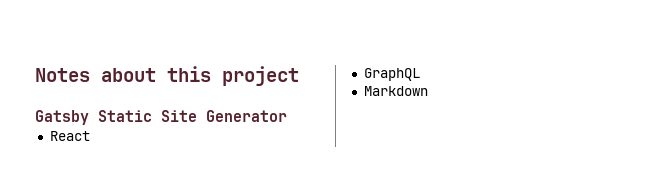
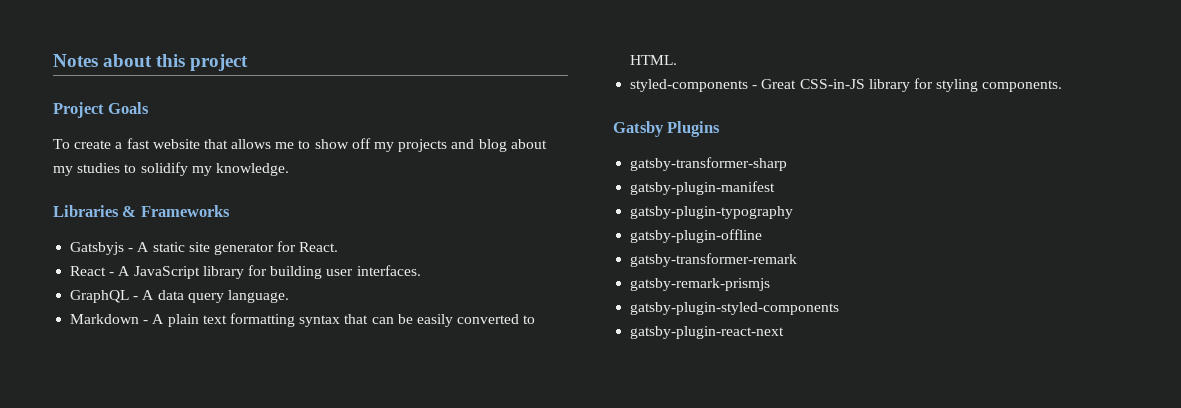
- Gatsby Static Site Generator
- React
- GraphQL
- Markdown
+ Project Goals
+ To create a fast website that allows me to show off my projects and blog about my studies to solidify my knowledge.
+ Libraries & Frameworks
+ Gatsbyjs - A static site generator for React.
+ React - A JavaScript library for building user interfaces.
+ GraphQL - A data query language.
+ Markdown - A plain text formatting syntax that can be easily converted to HTML.
+ styled-components - Great CSS-in-JS library for styling components.
+ Gatsby Plugins
+ gatsby-transformer-sharp
+ gatsby-plugin-manifest
+ gatsby-plugin-typography
+ gatsby-plugin-offline
+ gatsby-transformer-remark
+ gatsby-remark-prismjs
+ gatsby-plugin-styled-components
+ gatsby-plugin-react-next

